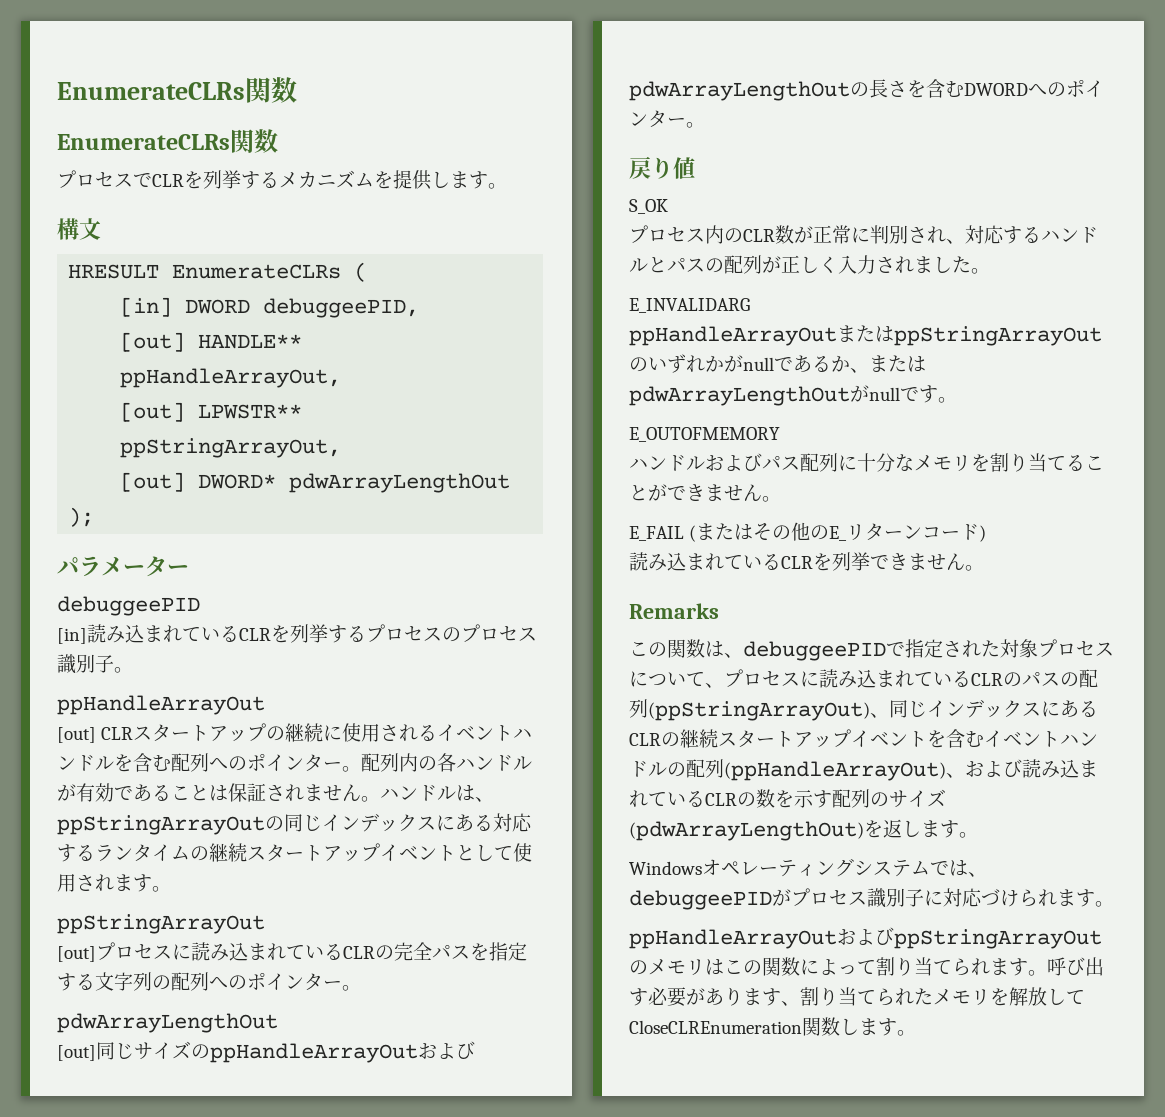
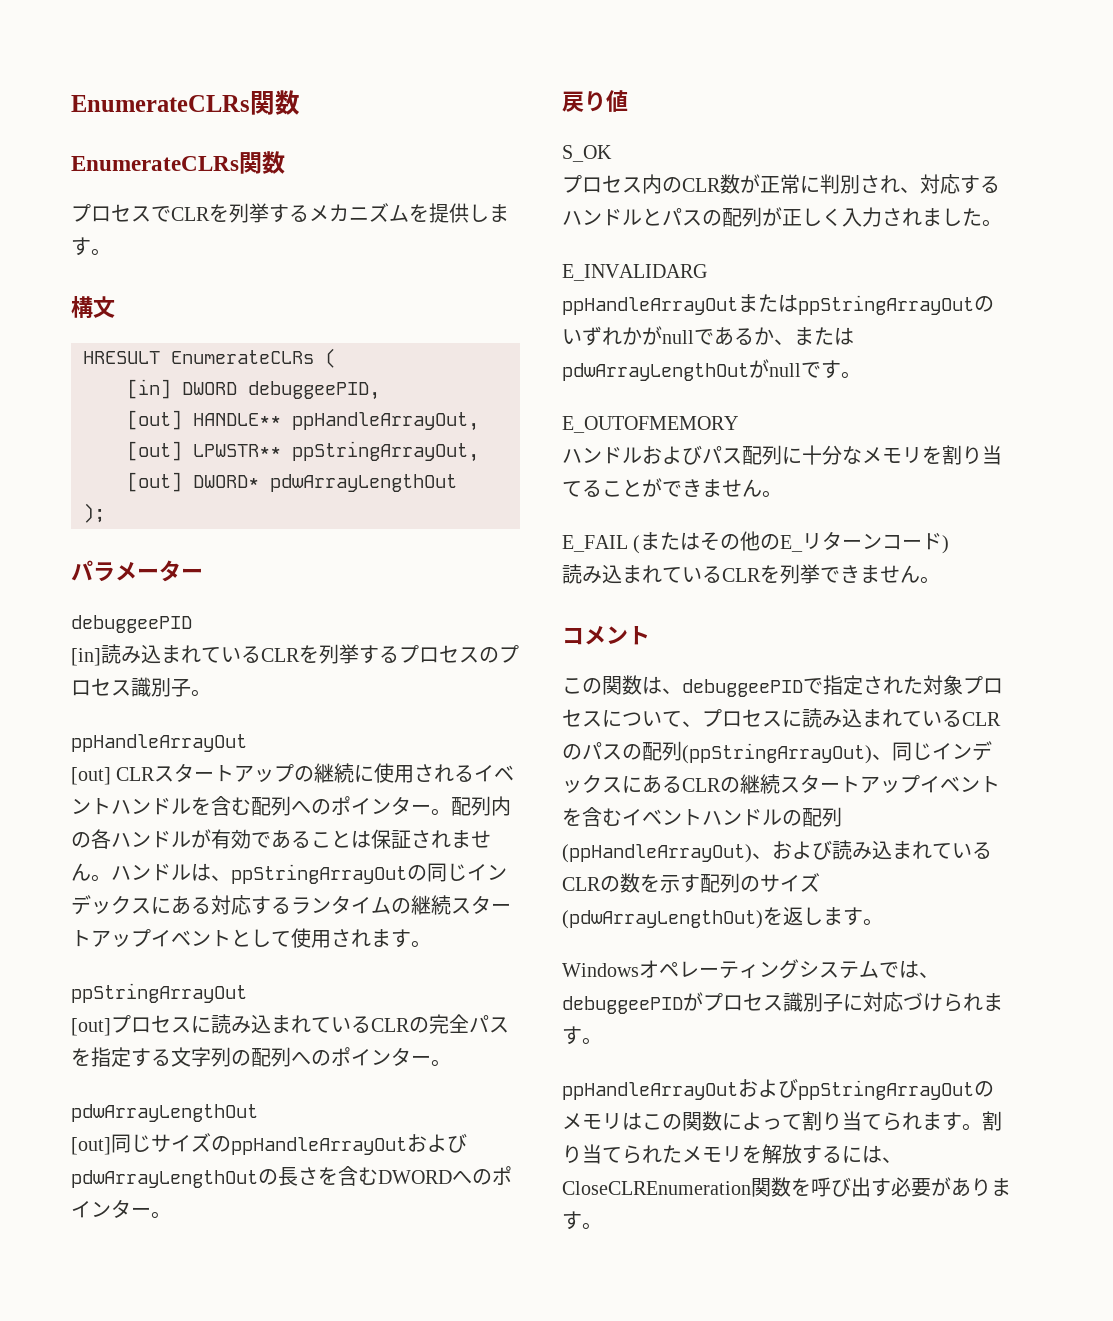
- Remarks
+ コメント
- 呼び出す必要があります、割り当てられたメモリを解放してCloseCLREnumeration関数します。
+ 割り当てられたメモリを解放するには、CloseCLREnumeration関数を呼び出す必要があります。

